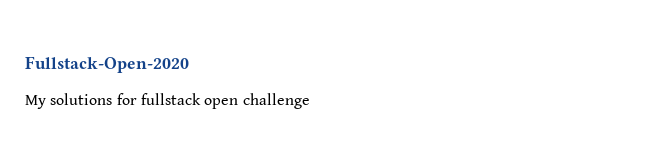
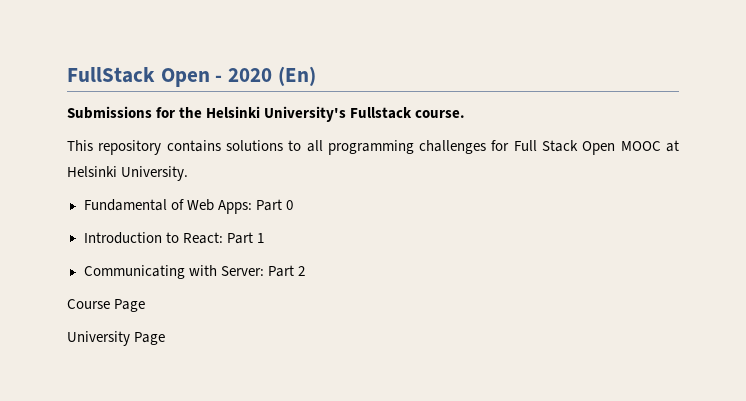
- Fullstack-Open-2020
- My solutions for fullstack open challenge
+ FullStack Open - 2020 (En)
+ Submissions for the Helsinki University's Fullstack course.
+ This repository contains solutions to all programming challenges for Full Stack Open MOOC at Helsinki University.
+ Fundamental of Web Apps: Part 0
+ Introduction to React: Part 1
+ Communicating with Server: Part 2
+ Course Page
+ University Page

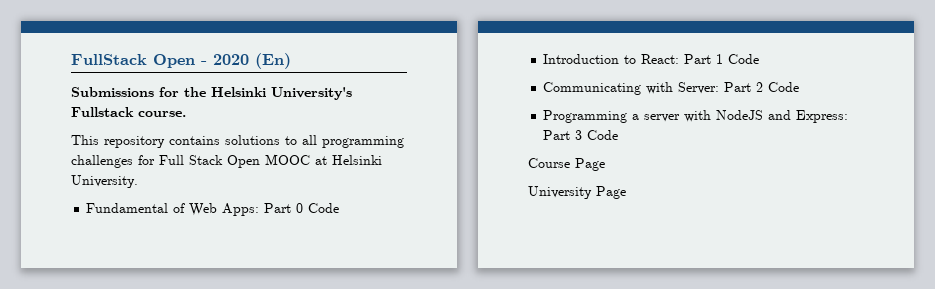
- Fundamental of Web Apps: Part 0
+ Fundamental of Web Apps: Part 0 Code
- Introduction to React: Part 1
+ Introduction to React: Part 1 Code
- Communicating with Server: Part 2
+ Communicating with Server: Part 2 Code
+ Programming a server with NodeJS and Express: Part 3 Code

